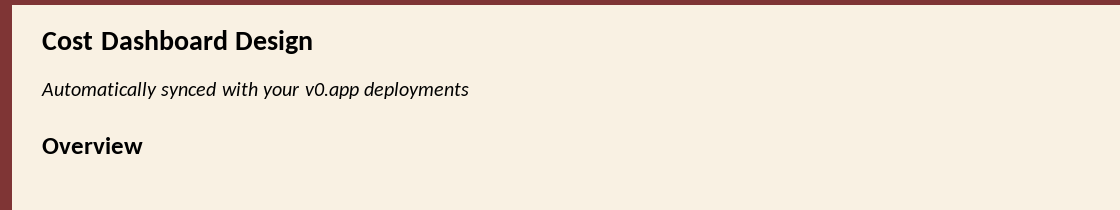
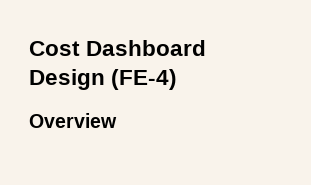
- Cost Dashboard Design
- Automatically synced with your v0.app deployments
+ Cost Dashboard Design (FE-4)

